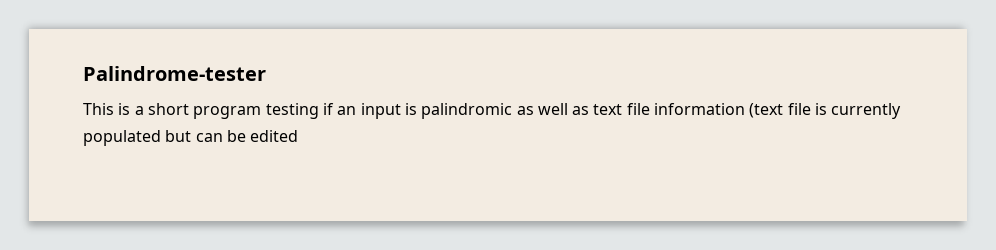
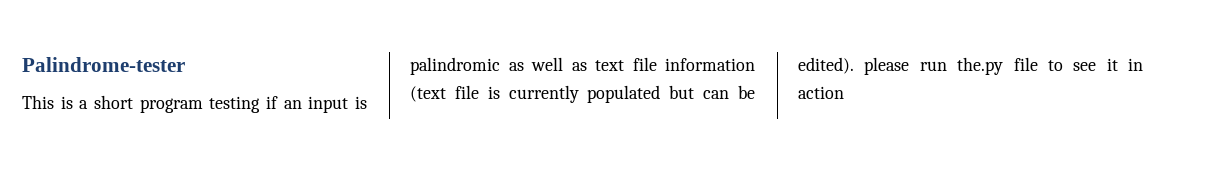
- This is a short program testing if an input is palindromic as well as text file information (text file is currently populated but can be edited
+ This is a short program testing if an input is palindromic as well as text file information (text file is currently populated but can be edited). please run the.py file to see it in action

